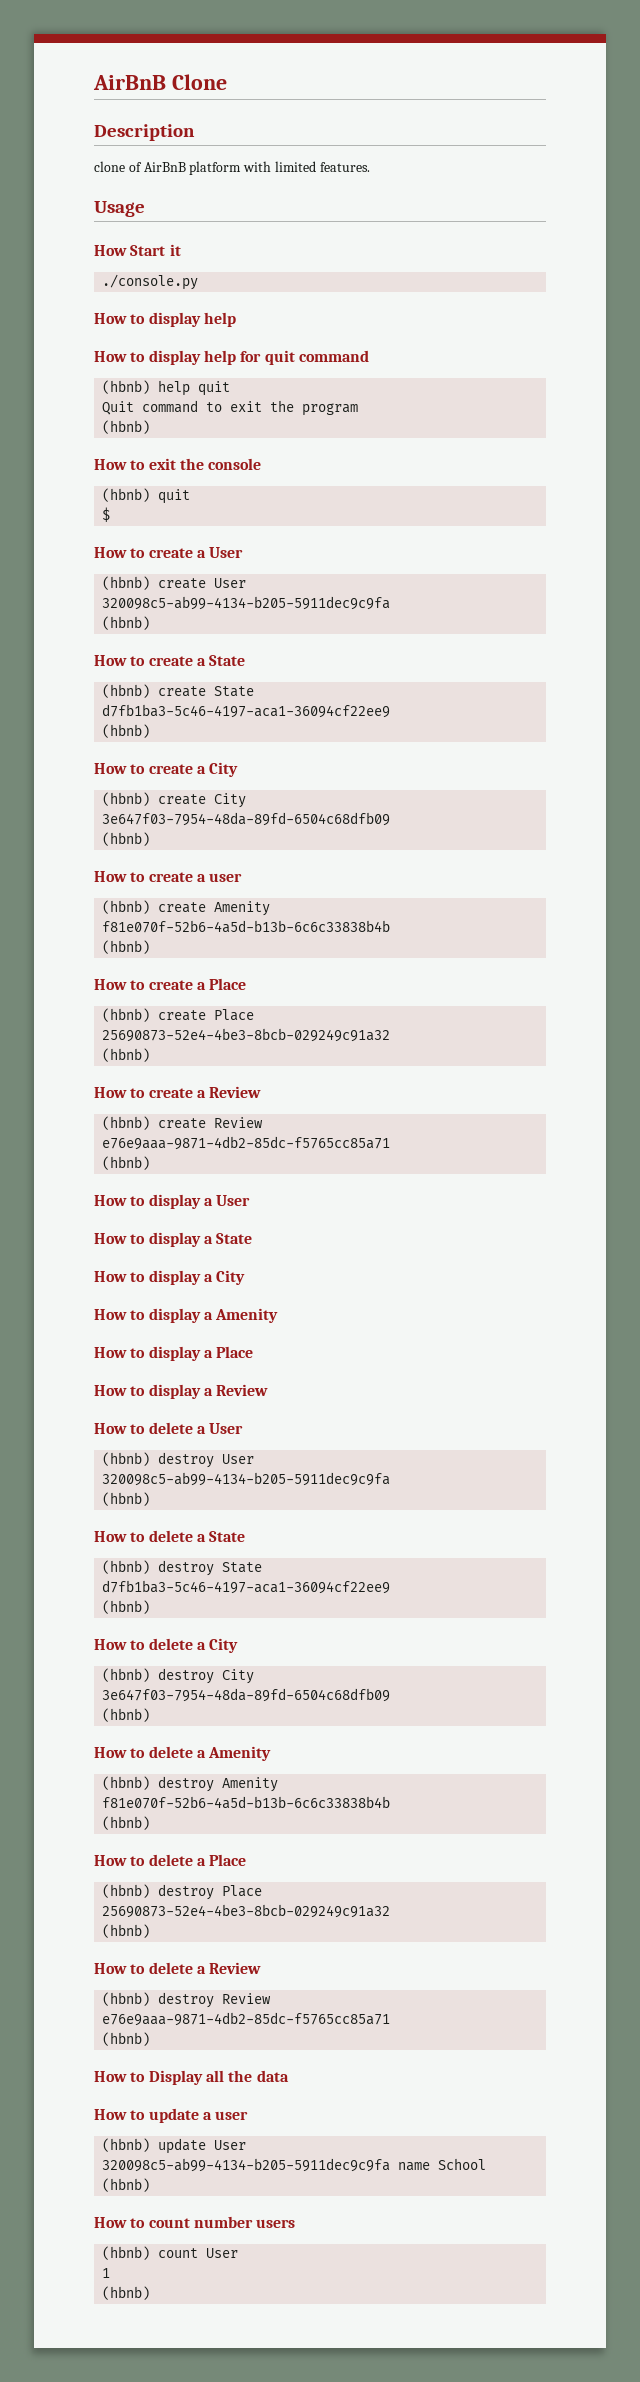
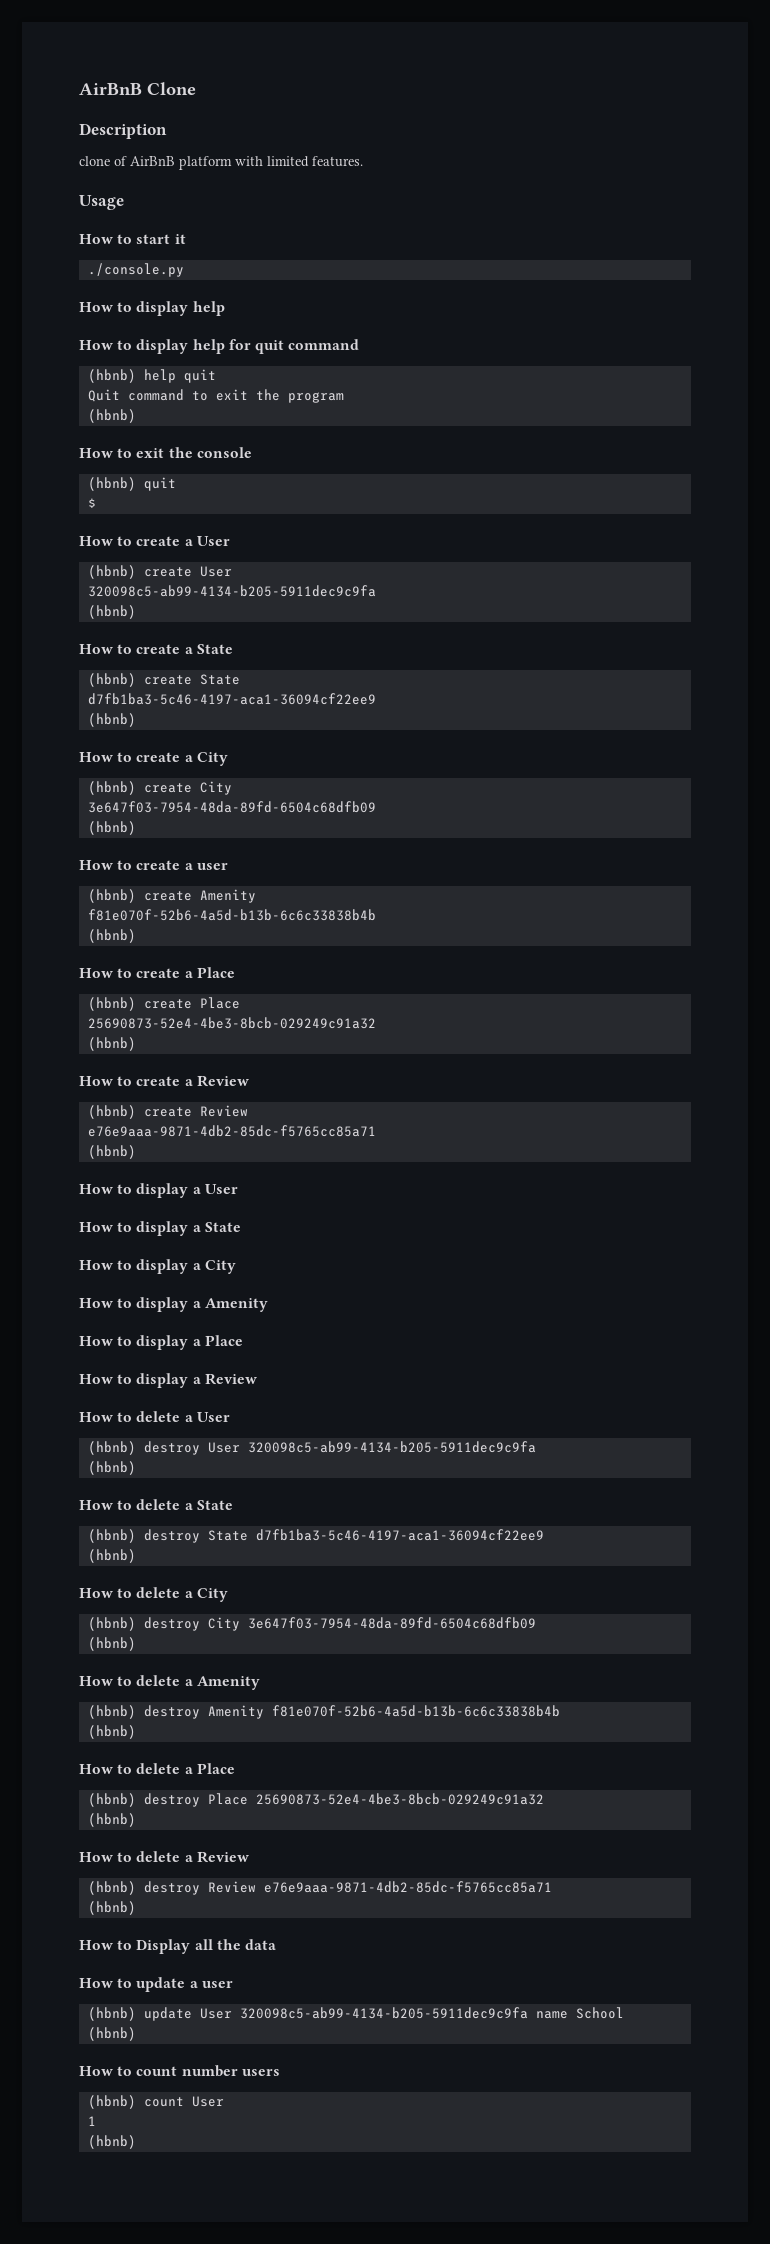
- How Start it
+ How to start it

